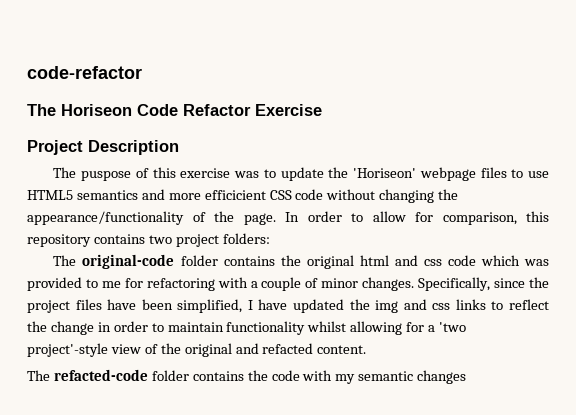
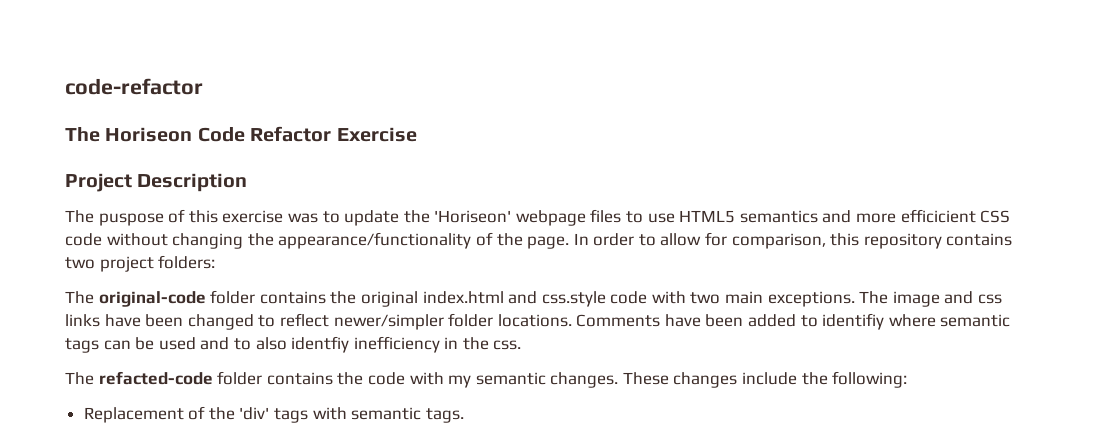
- The original-code folder contains the original html and css code which was provided to me for refactoring with a couple of minor changes. Specifically, since the project files have been simplified, I have updated the img and css links to reflect the change in order to maintain functionality whilst allowing for a 'two project'-style view of the original and refacted content.
+ The original-code folder contains the original index.html and css.style code with two main exceptions. The image and css links have been changed to reflect newer/simpler folder locations. Comments have been added to identifiy where semantic tags can be used and to also identfiy inefficiency in the css.
- The refacted-code folder contains the code with my semantic changes
+ The refacted-code folder contains the code with my semantic changes. These changes include the following:
+ Replacement of the 'div' tags with semantic tags.

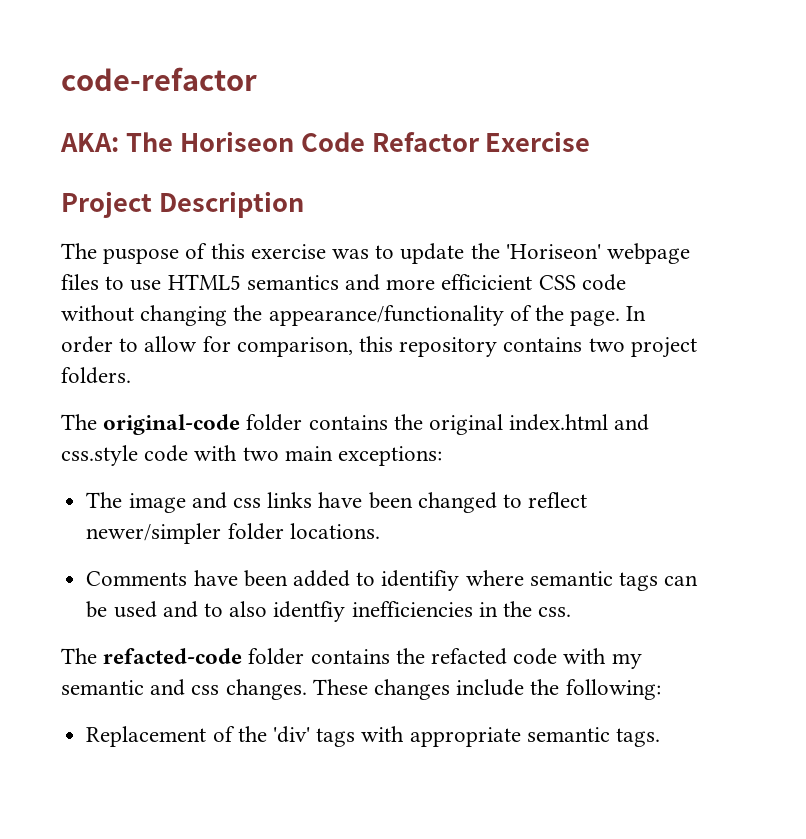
- The Horiseon Code Refactor Exercise
+ AKA: The Horiseon Code Refactor Exercise
- In order to allow for comparison, this repository contains two project folders:
+ In order to allow for comparison, this repository contains two project folders.
- The original-code folder contains the original index.html and css.style code with two main exceptions. The image and css links have been changed to reflect newer/simpler folder locations. Comments have been added to identifiy where semantic tags can be used and to also identfiy inefficiency in the css.
+ The original-code folder contains the original index.html and css.style code with two main exceptions:
+ The image and css links have been changed to reflect newer/simpler folder locations.
+ Comments have been added to identifiy where semantic tags can be used and to also identfiy inefficiencies in the css.
- The refacted-code folder contains the code with my semantic changes.
+ The refacted-code folder contains the refacted code with my semantic and css changes.
- Replacement of the 'div' tags with semantic tags.
+ Replacement of the 'div' tags with appropriate semantic tags.

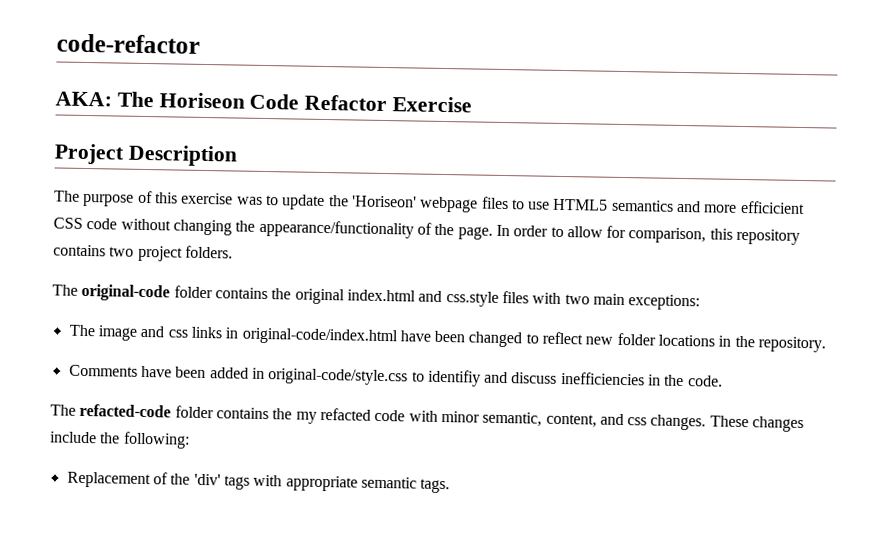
- The puspose of this exercise was to update the 'Horiseon' webpage files to use HTML5 semantics and more efficicient CSS code without changing the appearance/functionality of the page.
+ The purpose of this exercise was to update the 'Horiseon' webpage files to use HTML5 semantics and more efficicient CSS code without changing the appearance/functionality of the page.
- The original-code folder contains the original index.html and css.style code with two main exceptions:
+ The original-code folder contains the original index.html and css.style files with two main exceptions:
- The image and css links have been changed to reflect newer/simpler folder locations.
- Comments have been added to identifiy where semantic tags can be used and to also identfiy inefficiencies in the css.
+ The image and css links in original-code/index.html have been changed to reflect new folder locations in the repository.
+ Comments have been added in original-code/style.css to identifiy and discuss inefficiencies in the code.
- The refacted-code folder contains the refacted code with my semantic and css changes.
+ The refacted-code folder contains the my refacted code with minor semantic, content, and css changes.

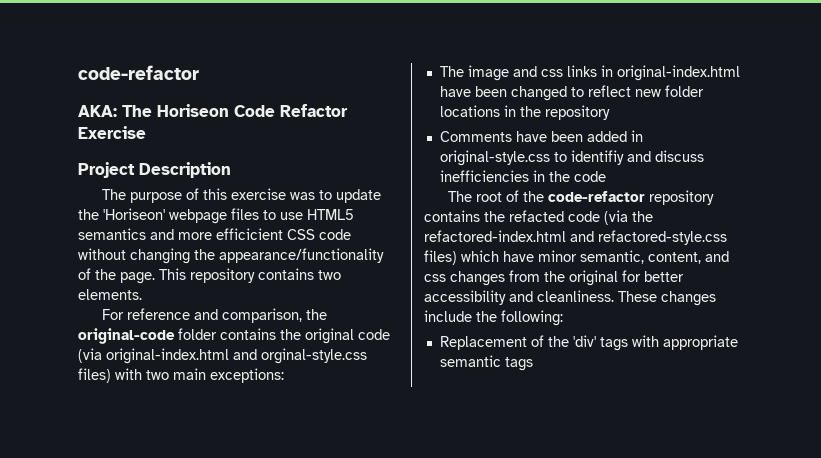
- In order to allow for comparison, this repository contains two project folders.
- The original-code folder contains the original index.html and css.style files with two main exceptions:
+ This repository contains two elements.
+ For reference and comparison, the original-code folder contains the original code (via original-index.html and orginal-style.css files) with two main exceptions:
- The image and css links in original-code/index.html have been changed to reflect new folder locations in the repository.
+ The image and css links in original-index.html have been changed to reflect new folder locations in the repository
- Comments have been added in original-code/style.css to identifiy and discuss inefficiencies in the code.
- The refacted-code folder contains the my refacted code with minor semantic, content, and css changes.
+ Comments have been added in original-style.css to identifiy and discuss inefficiencies in the code
+ The root of the code-refactor repository contains the refacted code (via the refactored-index.html and refactored-style.css files) which have minor semantic, content, and css changes from the original for better accessibility and cleanliness.
- Replacement of the 'div' tags with appropriate semantic tags.
+ Replacement of the 'div' tags with appropriate semantic tags

